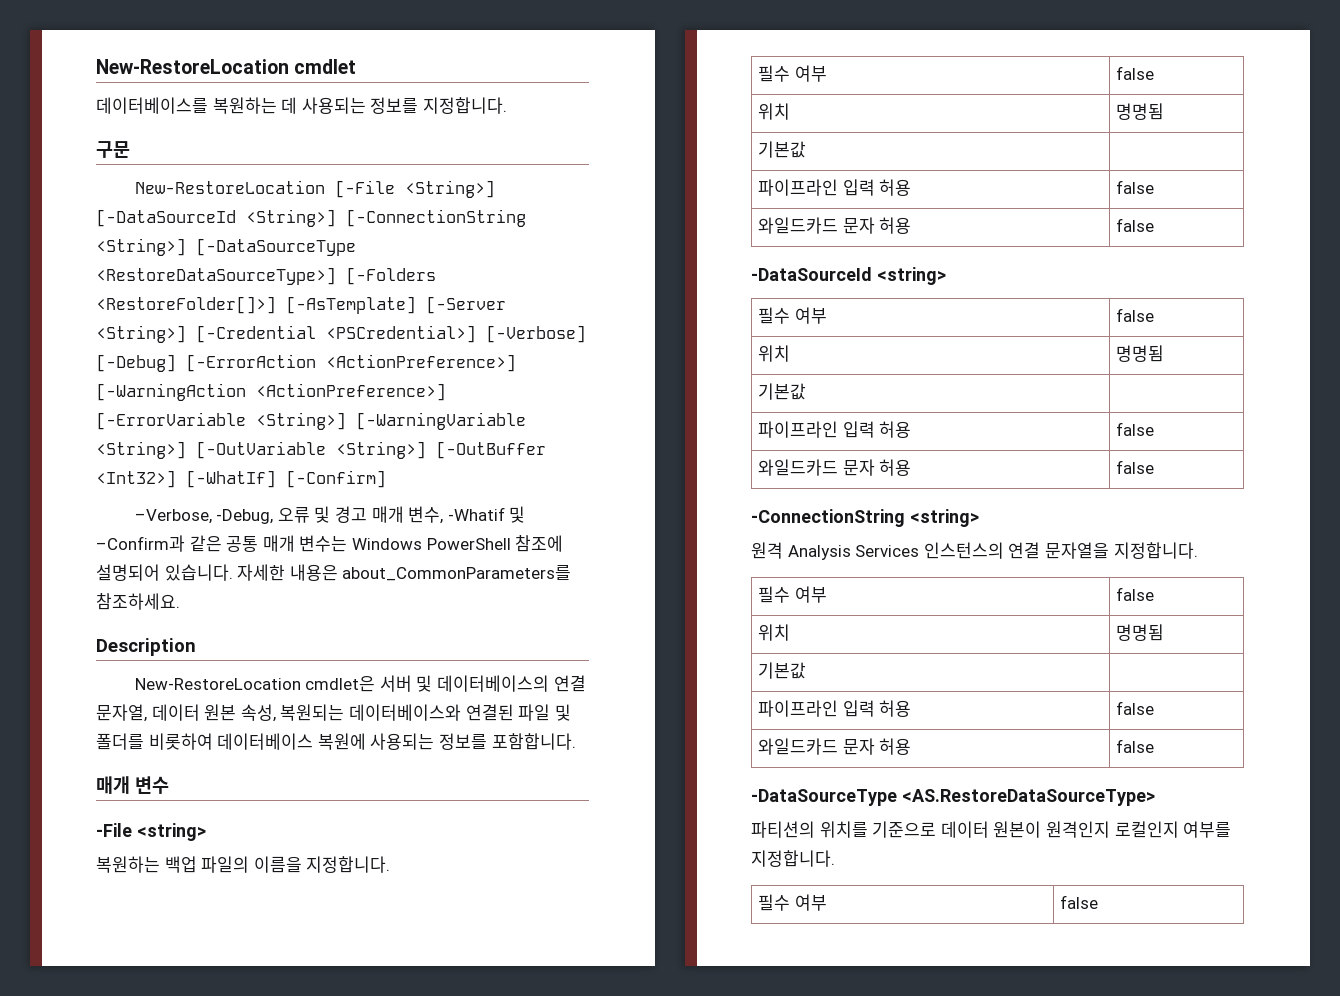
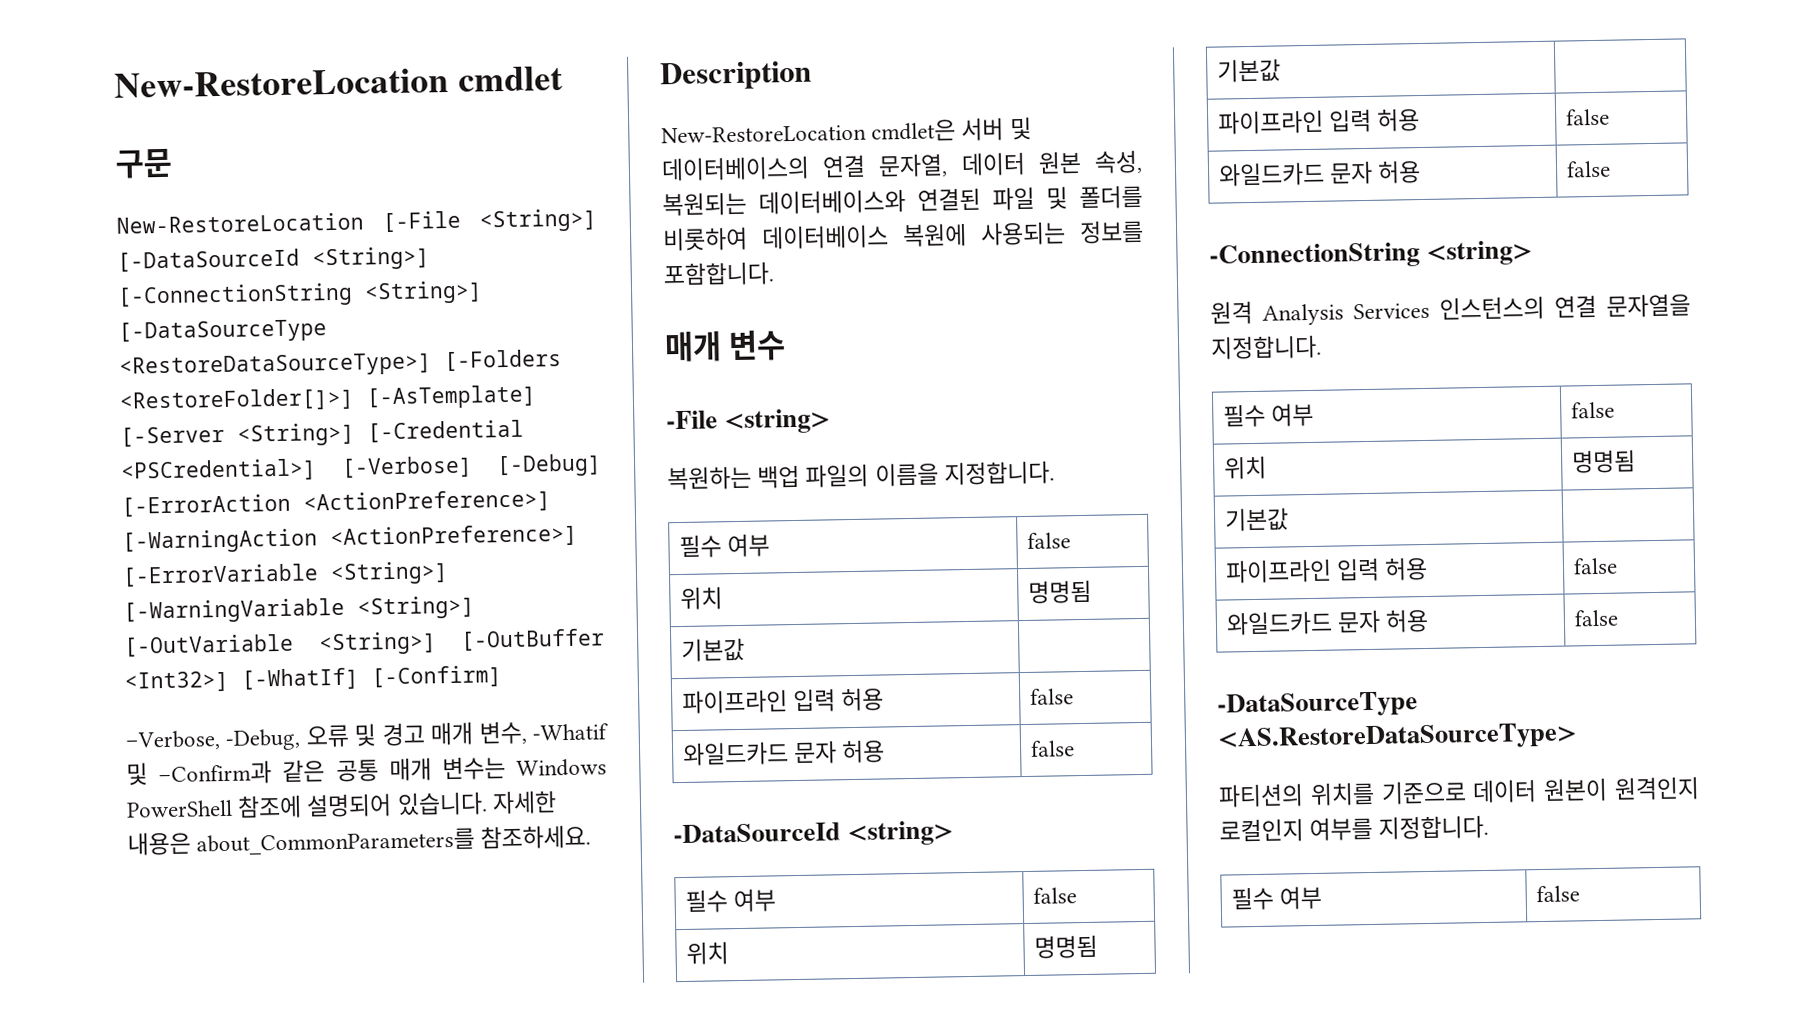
- 데이터베이스를 복원하는 데 사용되는 정보를 지정합니다.

